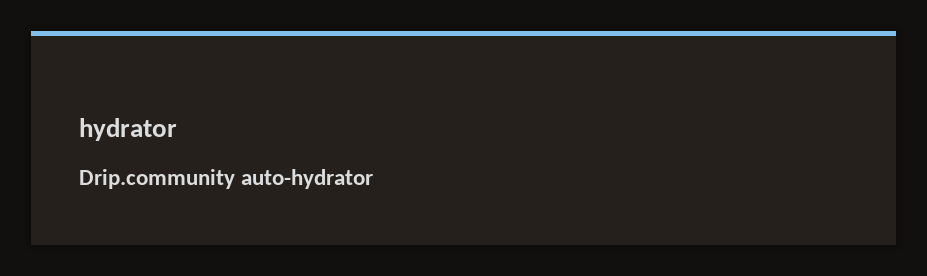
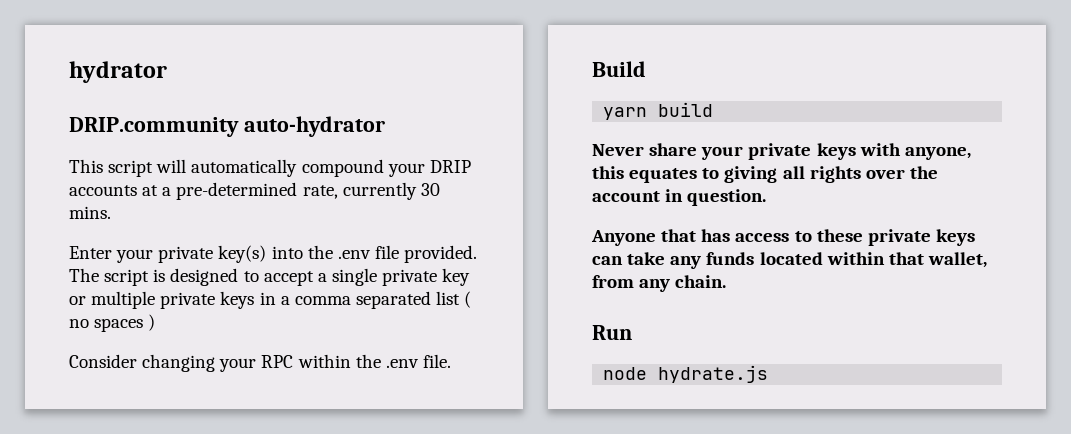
- Drip.community auto-hydrator
+ DRIP.community auto-hydrator
+ This script will automatically compound your DRIP accounts at a pre-determined rate, currently 30 mins.
+ Enter your private key(s) into the .env file provided. The script is designed to accept a single private key or multiple private keys in a comma separated list ( no spaces )
+ Consider changing your RPC within the .env file.
+ Build
+ yarn build
+ Never share your private keys with anyone, this equates to giving all rights over the account in question.
+ Anyone that has access to these private keys can take any funds located within that wallet, from any chain.
+ Run
+ node hydrate.js

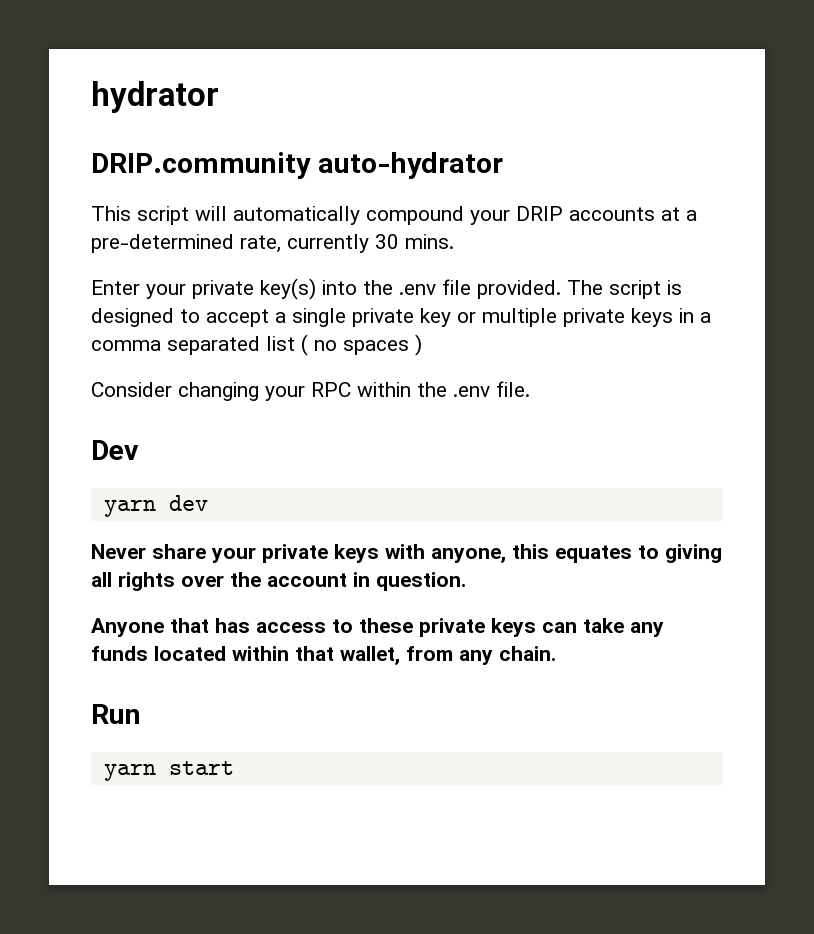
- Build
- yarn build
+ Dev
+ yarn dev
- node hydrate.js
+ yarn start

